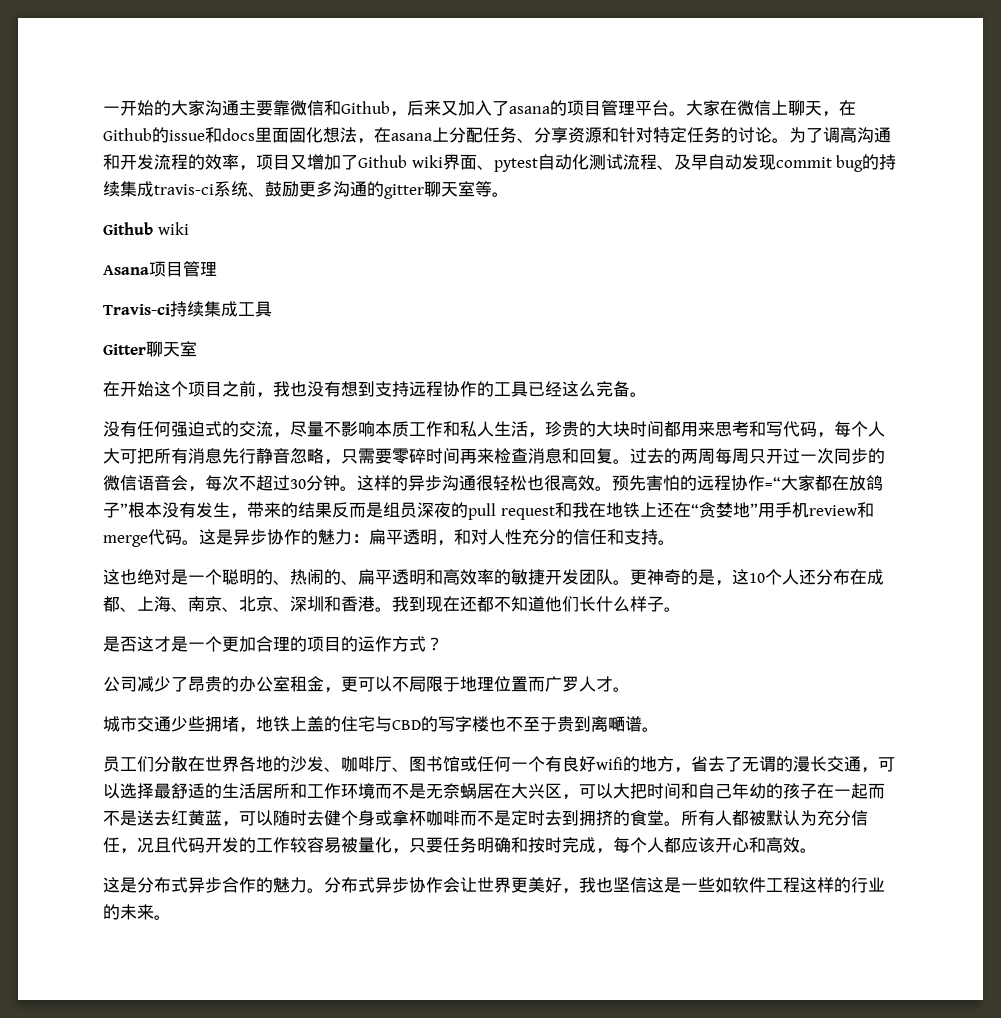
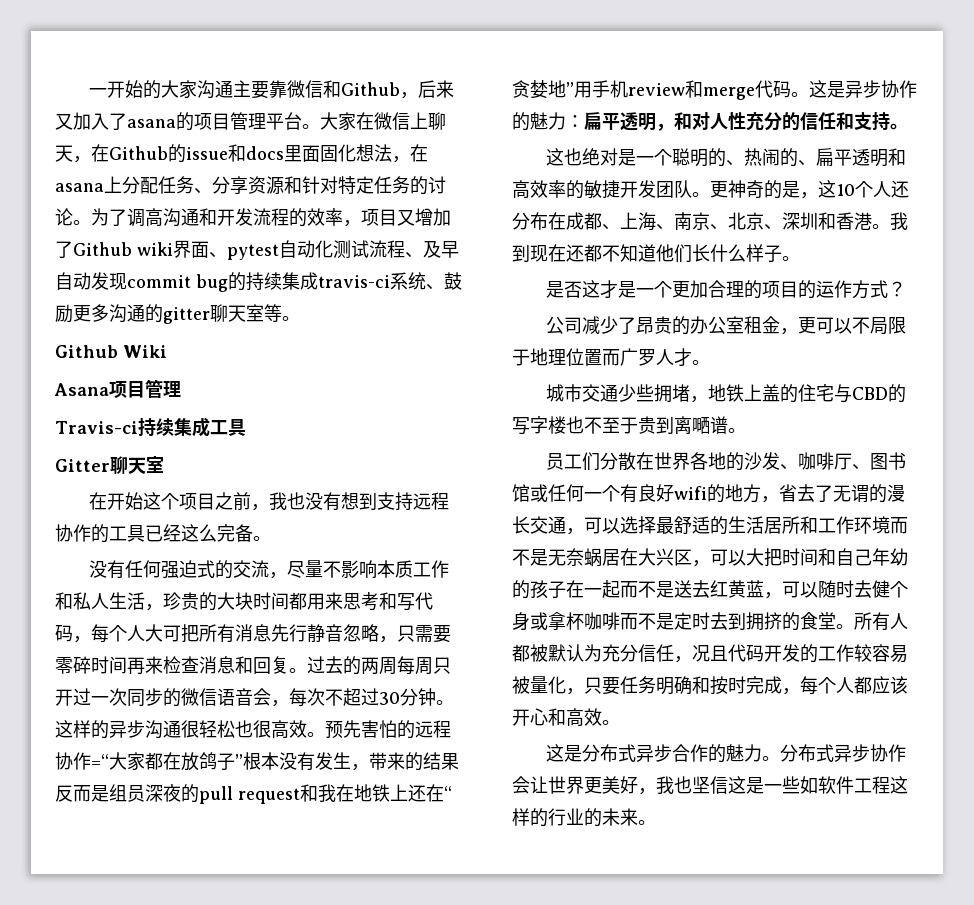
  为了调高沟通和开发流程的效率，项目又增加了Github wiki界面、pytest自动化测试流程、及早自动发现commit bug的持续集成travis-ci系统、鼓励更多沟通的gitter聊天室等。
- Github wiki
+ Github Wiki

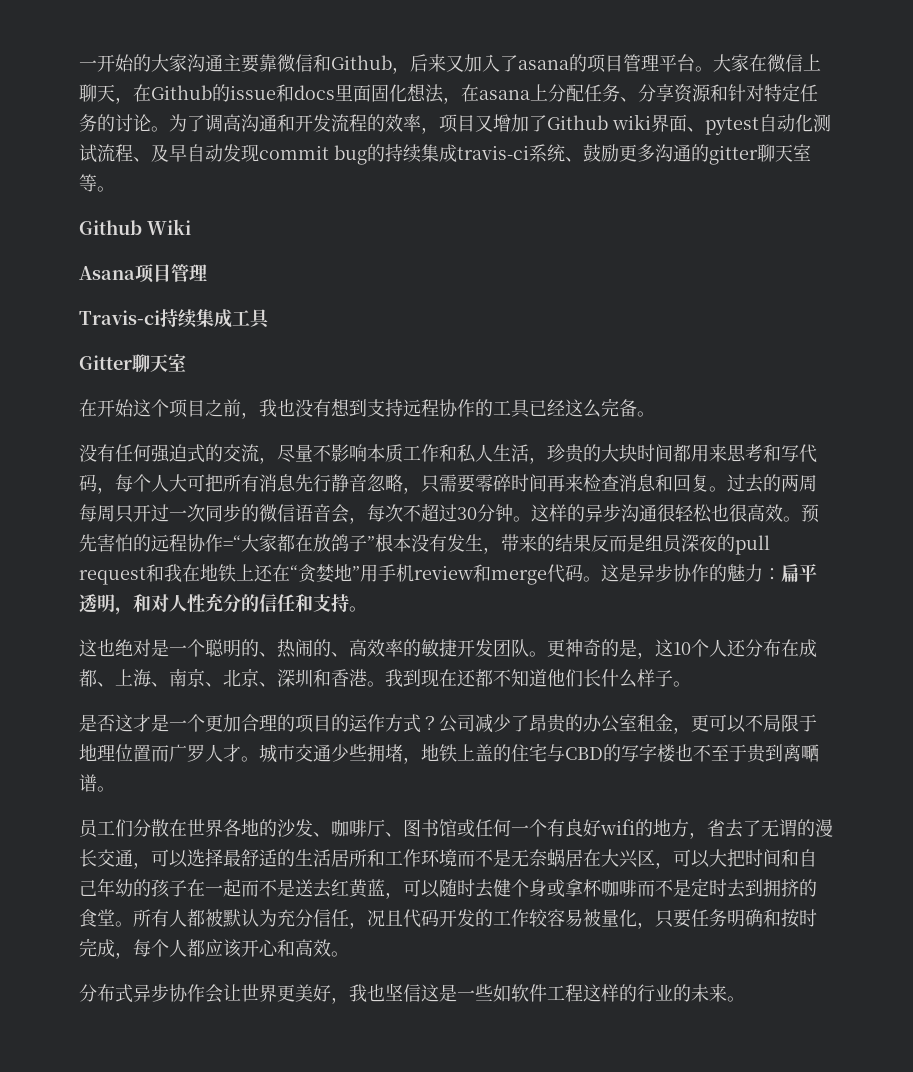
- 这也绝对是一个聪明的、热闹的、扁平透明和高效率的敏捷开发团队。
+ 这也绝对是一个聪明的、热闹的、高效率的敏捷开发团队。
- 是否这才是一个更加合理的项目的运作方式？
- 公司减少了昂贵的办公室租金，更可以不局限于地理位置而广罗人才。
- 城市交通少些拥堵，地铁上盖的住宅与CBD的写字楼也不至于贵到离嗮谱。
+ 是否这才是一个更加合理的项目的运作方式？公司减少了昂贵的办公室租金，更可以不局限于地理位置而广罗人才。城市交通少些拥堵，地铁上盖的住宅与CBD的写字楼也不至于贵到离嗮谱。
- 这是分布式异步合作的魅力。

